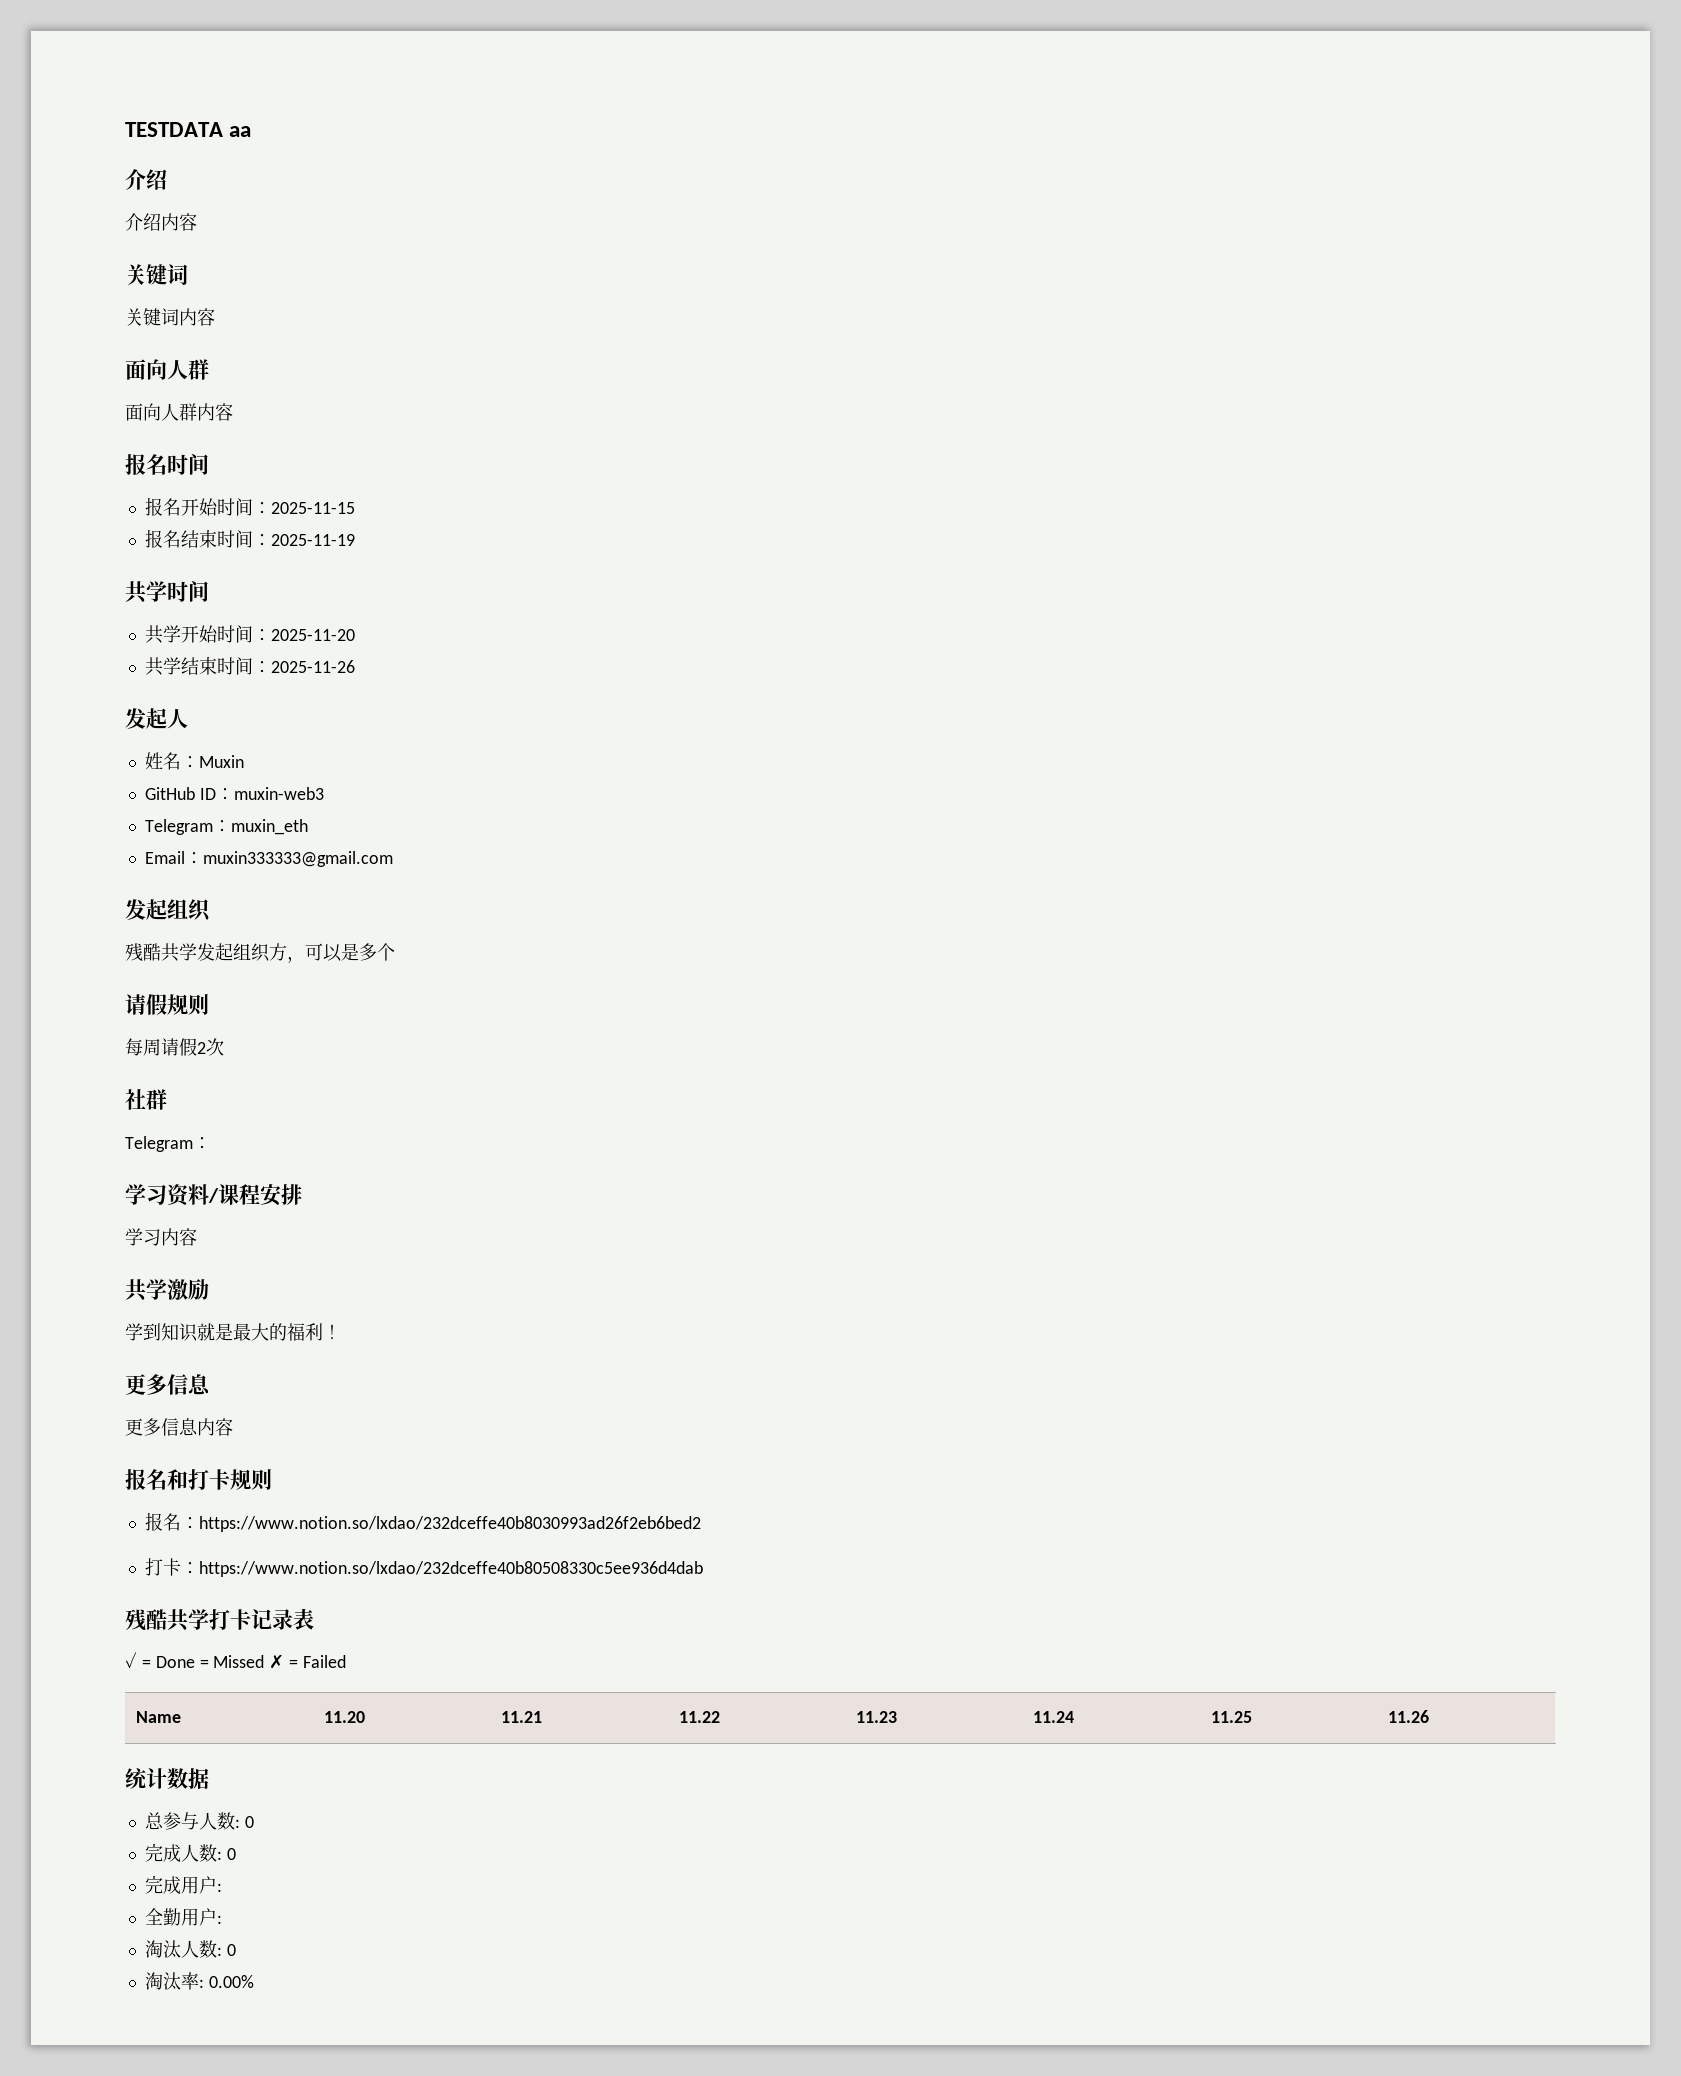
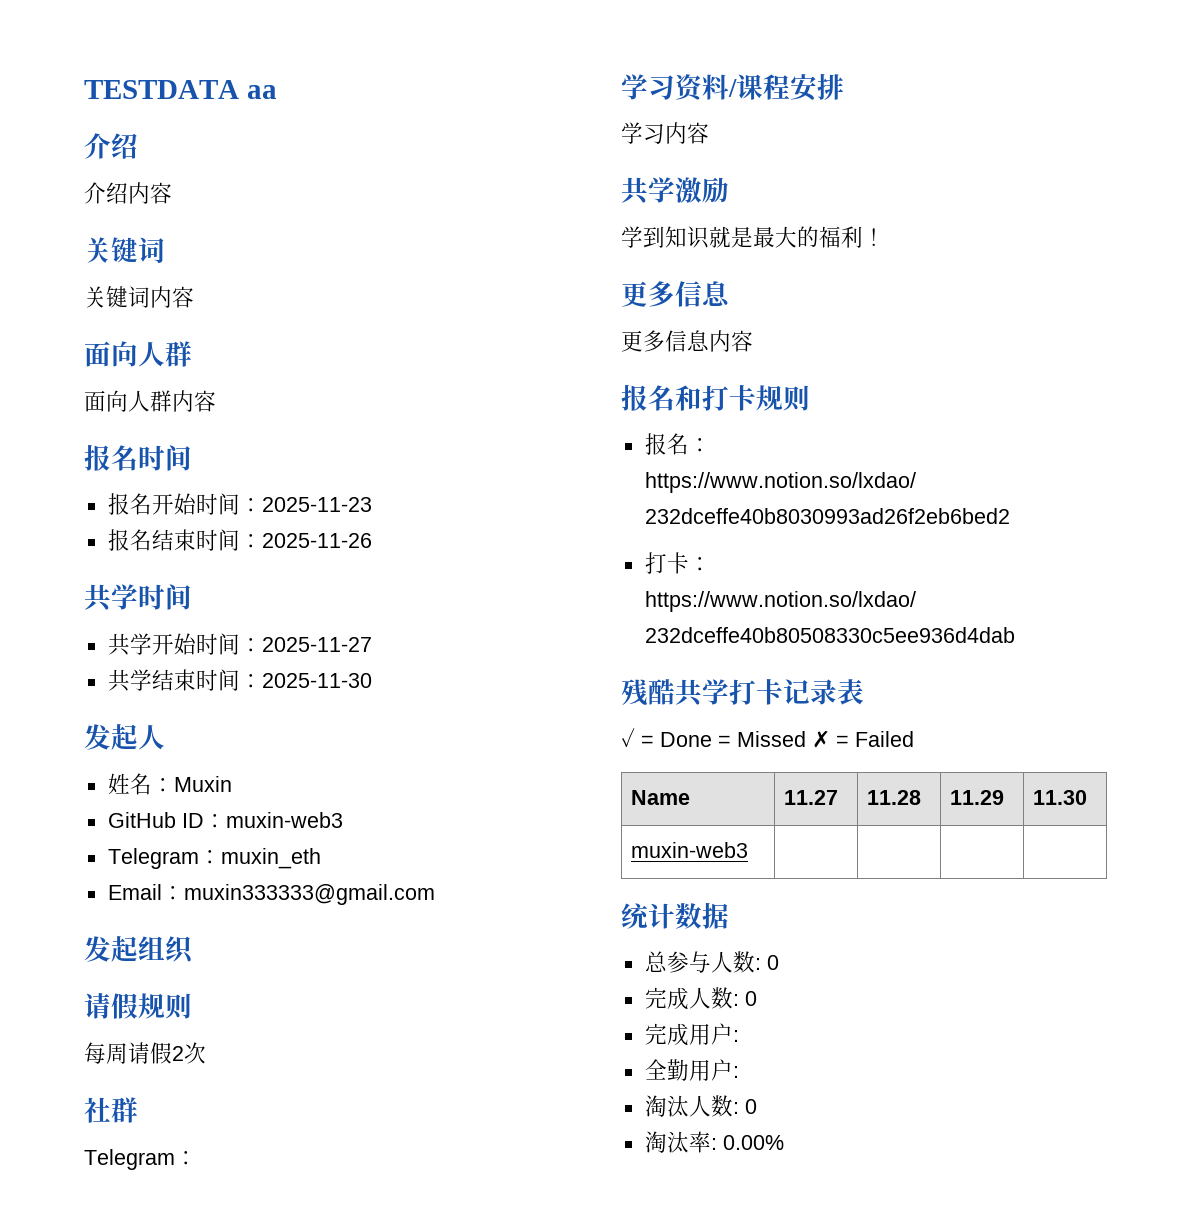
- 报名开始时间：2025-11-15
+ 报名开始时间：2025-11-23
- 报名结束时间：2025-11-19
+ 报名结束时间：2025-11-26
- 共学开始时间：2025-11-20
+ 共学开始时间：2025-11-27
- 共学结束时间：2025-11-26
+ 共学结束时间：2025-11-30
- 残酷共学发起组织方，可以是多个
- Name | 11.20 | 11.21 | 11.22 | 11.23 | 11.24 | 11.25 | 11.26
+ Name | 11.27 | 11.28 | 11.29 | 11.30
+ muxin-web3 | | | |

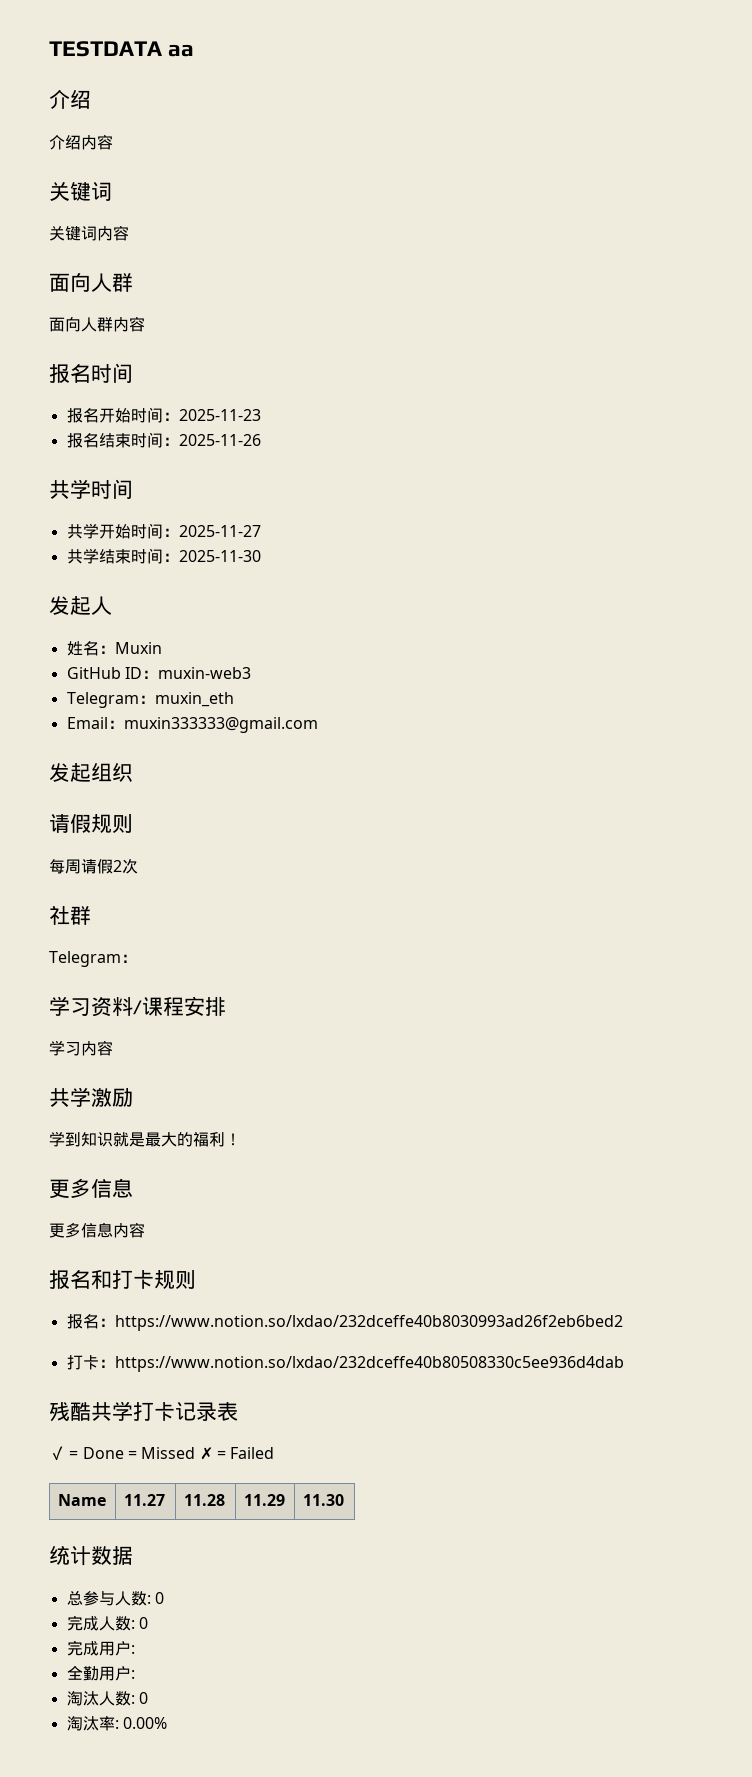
- muxin-web3 | | | |

